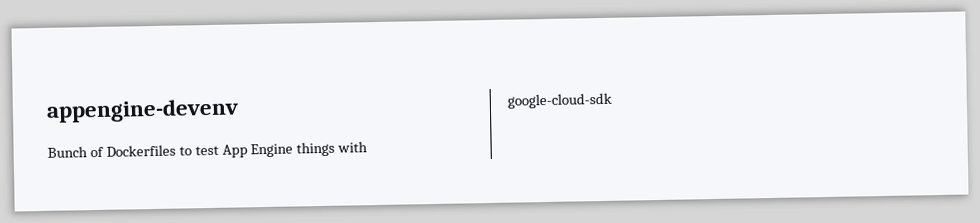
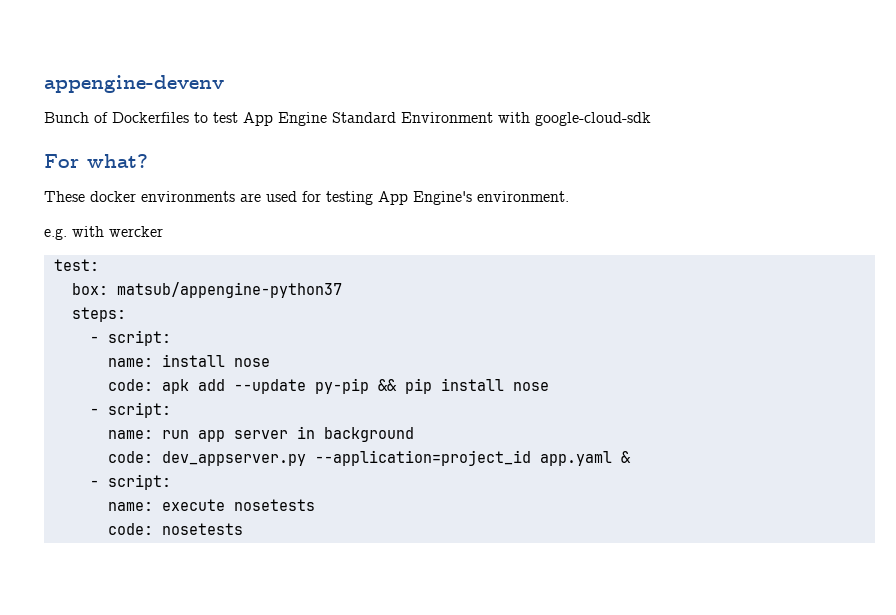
- Bunch of Dockerfiles to test App Engine things with google-cloud-sdk
+ Bunch of Dockerfiles to test App Engine Standard Environment with google-cloud-sdk
+ For what?
+ These docker environments are used for testing App Engine's environment.
+ e.g. with wercker
+ test:
+ box: matsub/appengine-python37
+ steps:
+ - script:
+ name: install nose
+ code: apk add --update py-pip && pip install nose
+ - script:
+ name: run app server in background
+ code: dev_appserver.py --application=project_id app.yaml &
+ - script:
+ name: execute nosetests
+ code: nosetests

